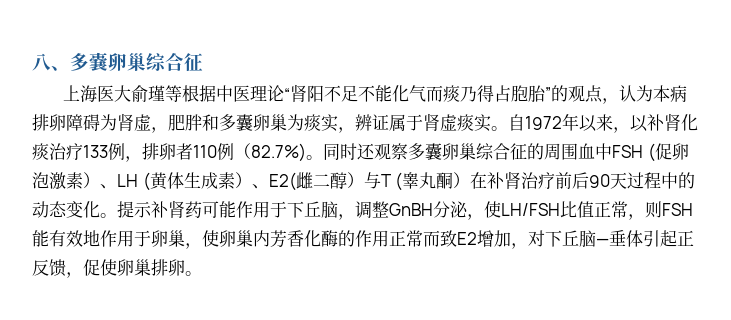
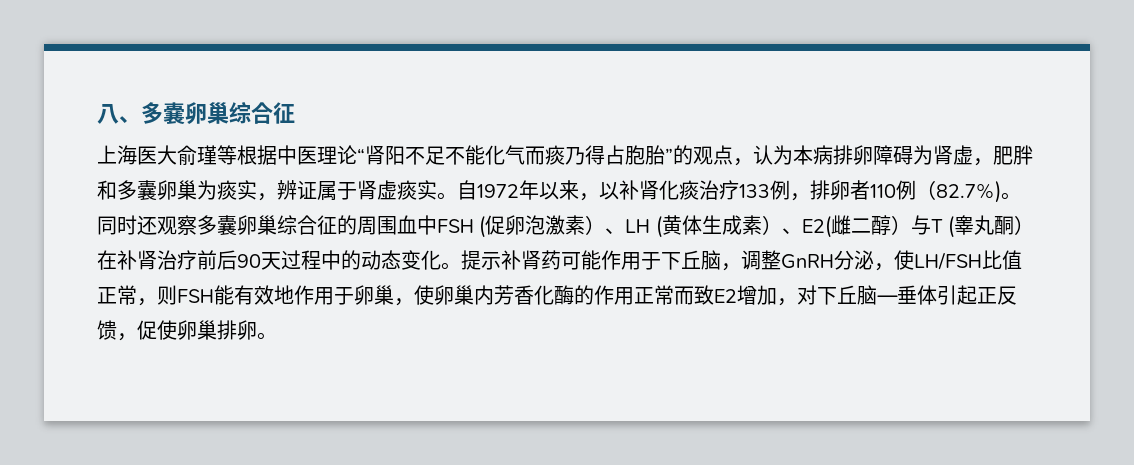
- 提示补肾药可能作用于下丘脑，调整GnBH分泌，使LH/FSH比值正常，则FSH能有效地作用于卵巢，使卵巢内芳香化酶的作用正常而致E2增加，对下丘脑—垂体引起正反馈，促使卵巢排卵。
+ 提示补肾药可能作用于下丘脑，调整GnRH分泌，使LH/FSH比值正常，则FSH能有效地作用于卵巢，使卵巢内芳香化酶的作用正常而致E2增加，对下丘脑—垂体引起正反馈，促使卵巢排卵。

